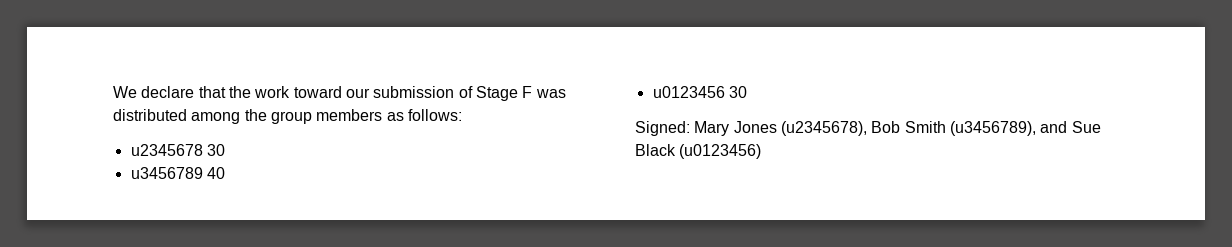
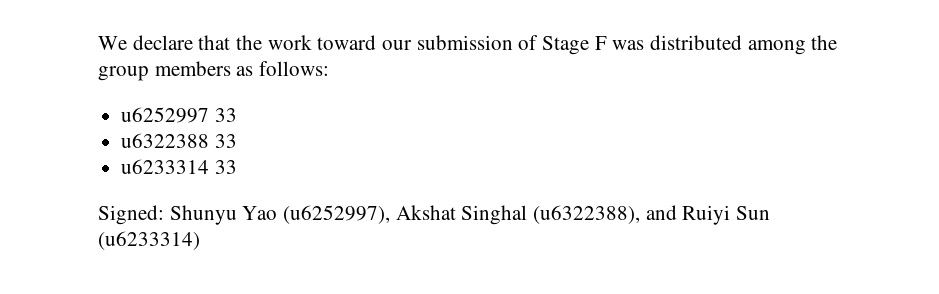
- u2345678 30
- u3456789 40
- u0123456 30
- Signed: Mary Jones (u2345678), Bob Smith (u3456789), and Sue Black (u0123456)
+ u6252997 33
+ u6322388 33
+ u6233314 33
+ Signed: Shunyu Yao (u6252997), Akshat Singhal (u6322388), and Ruiyi Sun (u6233314)

